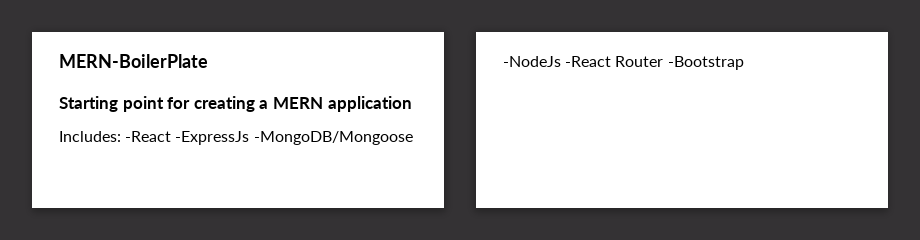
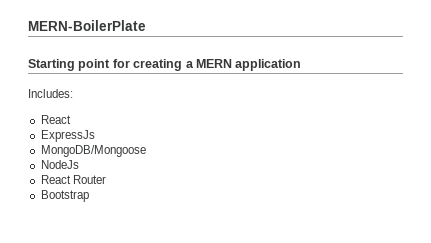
- Includes: -React -ExpressJs -MongoDB/Mongoose -NodeJs -React Router -Bootstrap
+ Includes:
+ React
+ ExpressJs
+ MongoDB/Mongoose
+ NodeJs
+ React Router
+ Bootstrap

